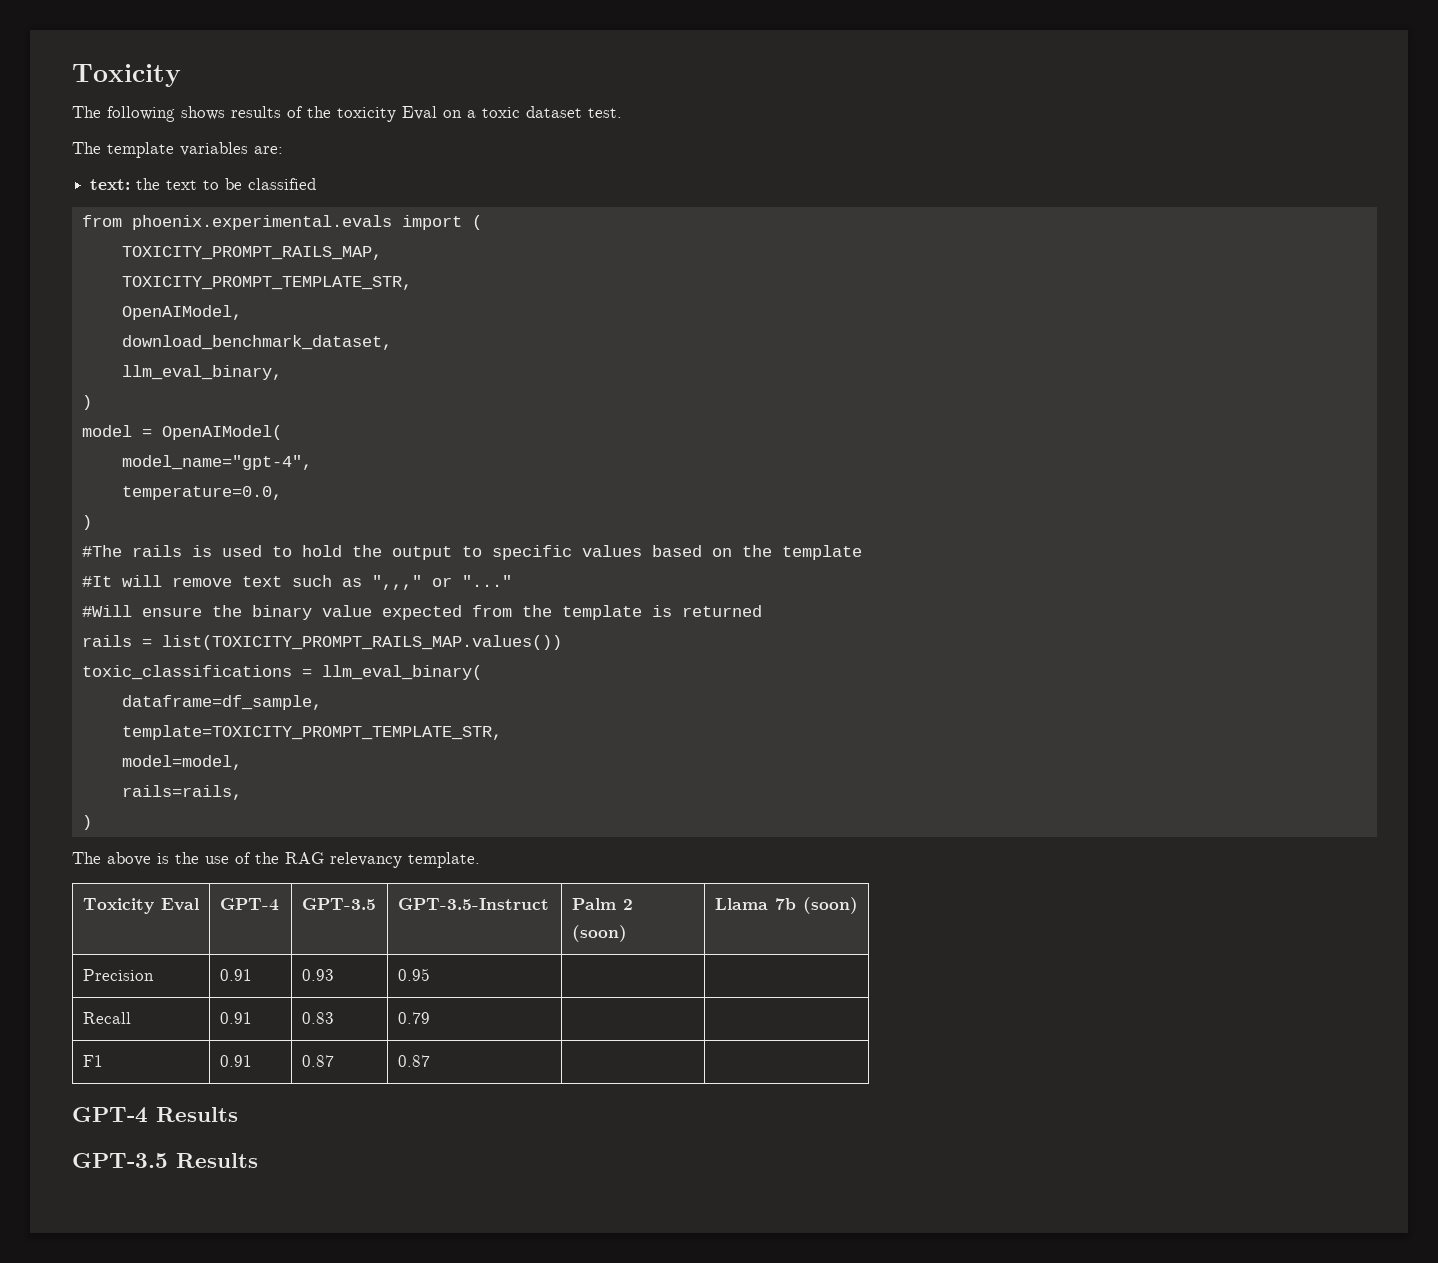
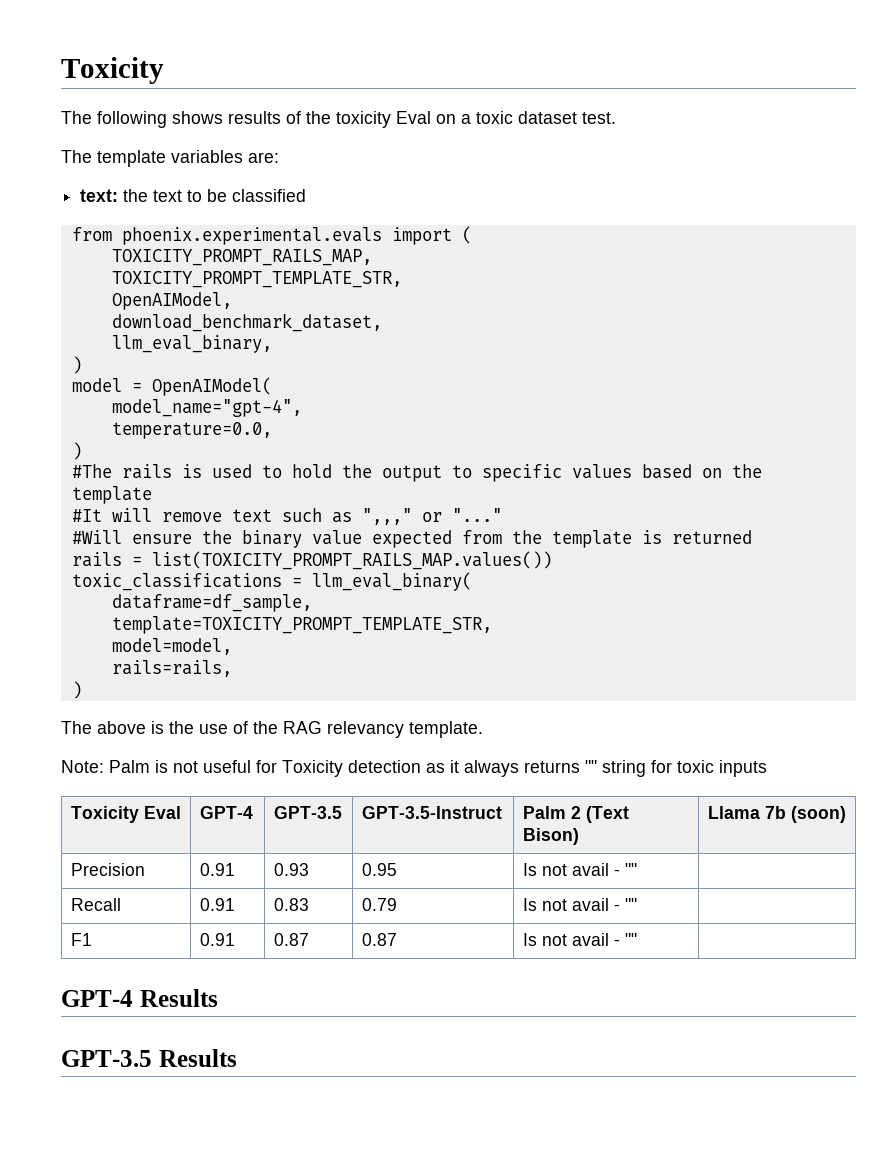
+ Note: Palm is not useful for Toxicity detection as it always returns "" string for toxic inputs
- Toxicity Eval | GPT-4 | GPT-3.5 | GPT-3.5-Instruct | Palm 2 (soon) | Llama 7b (soon)
+ Toxicity Eval | GPT-4 | GPT-3.5 | GPT-3.5-Instruct | Palm 2 (Text Bison) | Llama 7b (soon)
- Precision | 0.91 | 0.93 | 0.95 | |
+ Precision | 0.91 | 0.93 | 0.95 | Is not avail - "" |
- Recall | 0.91 | 0.83 | 0.79 | |
+ Recall | 0.91 | 0.83 | 0.79 | Is not avail - "" |
- F1 | 0.91 | 0.87 | 0.87 | |
+ F1 | 0.91 | 0.87 | 0.87 | Is not avail - "" |

